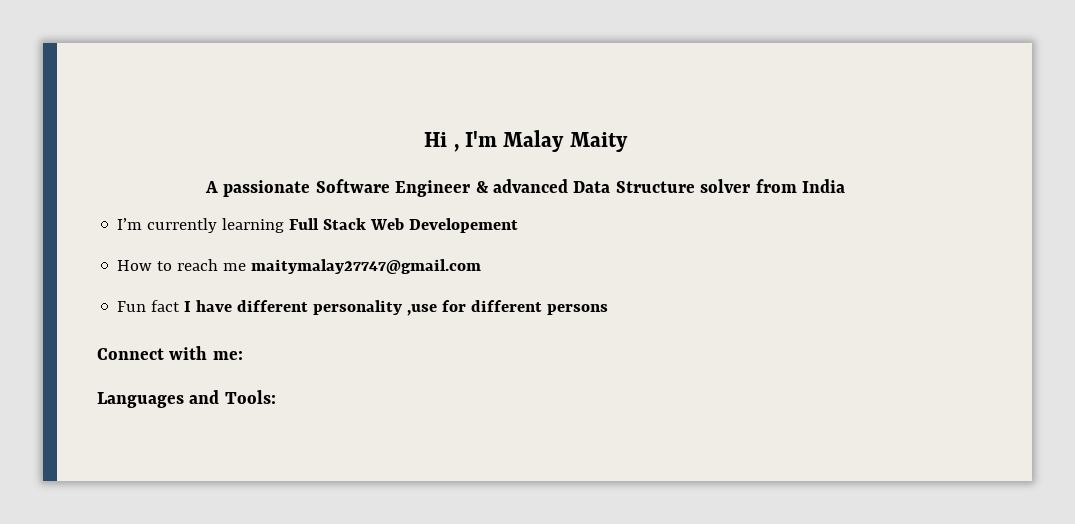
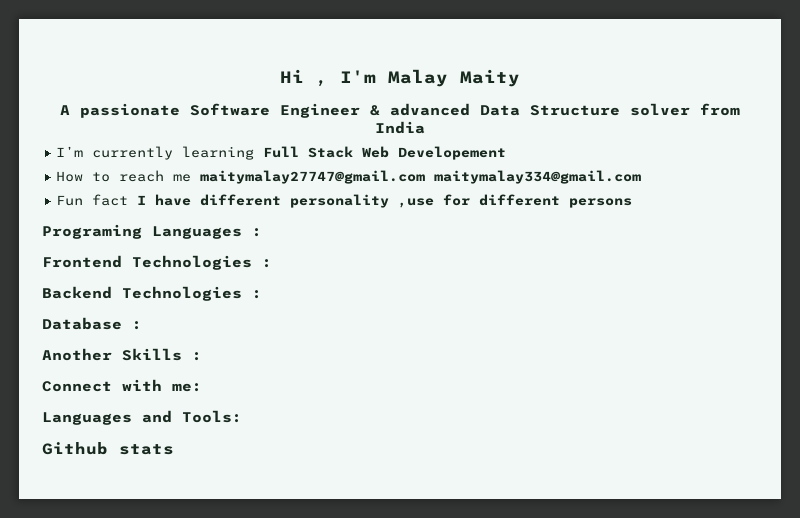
- How to reach me maitymalay27747@gmail.com
+ How to reach me maitymalay27747@gmail.com maitymalay334@gmail.com
+ Programing Languages :
+ Frontend Technologies :
+ Backend Technologies :
+ Database :
+ Another Skills :
+ Github stats

